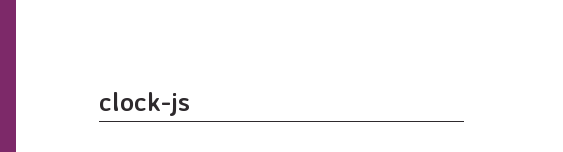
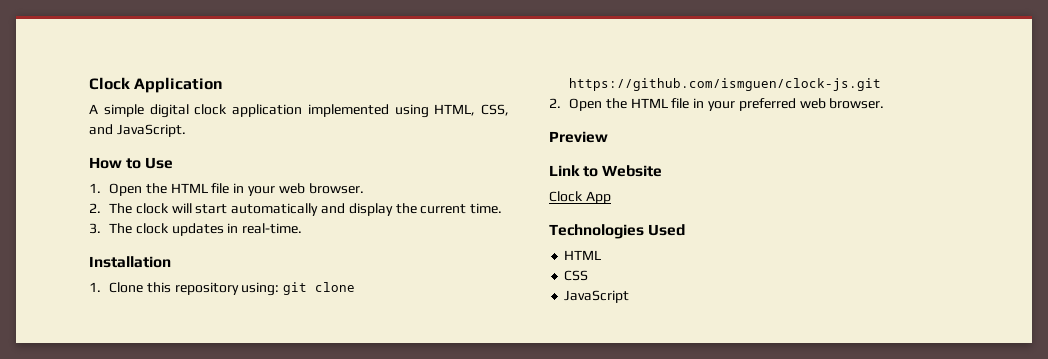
- clock-js
+ Clock Application
+ A simple digital clock application implemented using HTML, CSS, and JavaScript.
+ How to Use
+ 1. Open the HTML file in your web browser.
+ 2. The clock will start automatically and display the current time.
+ 3. The clock updates in real-time.
+ Installation
+ 1. Clone this repository using: git clone https://github.com/ismguen/clock-js.git
+ 2. Open the HTML file in your preferred web browser.
+ Preview
+ Link to Website
+ Clock App
+ Technologies Used
+ HTML
+ CSS
+ JavaScript

